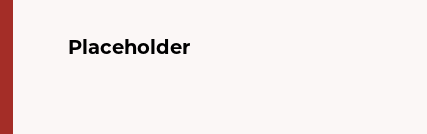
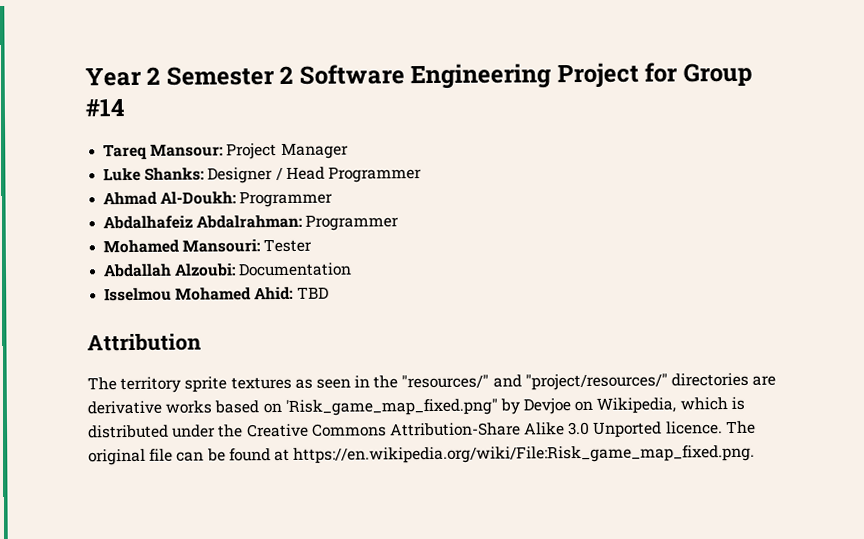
- Placeholder
+ Year 2 Semester 2 Software Engineering Project for Group #14
+ Tareq Mansour: Project Manager
+ Luke Shanks: Designer / Head Programmer
+ Ahmad Al-Doukh: Programmer
+ Abdalhafeiz Abdalrahman: Programmer
+ Mohamed Mansouri: Tester
+ Abdallah Alzoubi: Documentation
+ Isselmou Mohamed Ahid: TBD
+ Attribution
+ The territory sprite textures as seen in the "resources/" and "project/resources/" directories are derivative works based on 'Risk_game_map_fixed.png" by Devjoe on Wikipedia, which is distributed under the Creative Commons Attribution-Share Alike 3.0 Unported licence. The original file can be found at https://en.wikipedia.org/wiki/File:Risk_game_map_fixed.png.

